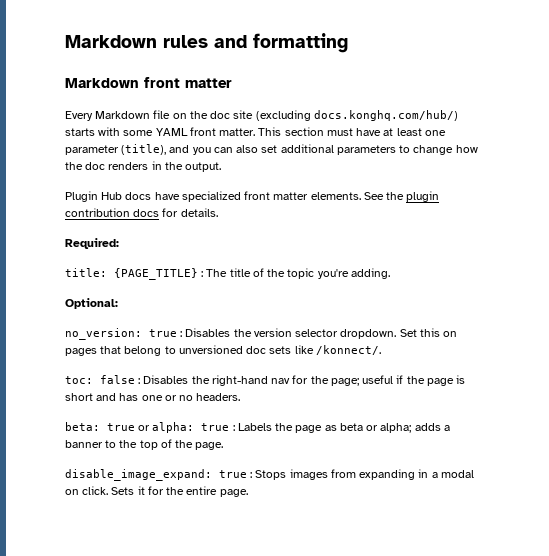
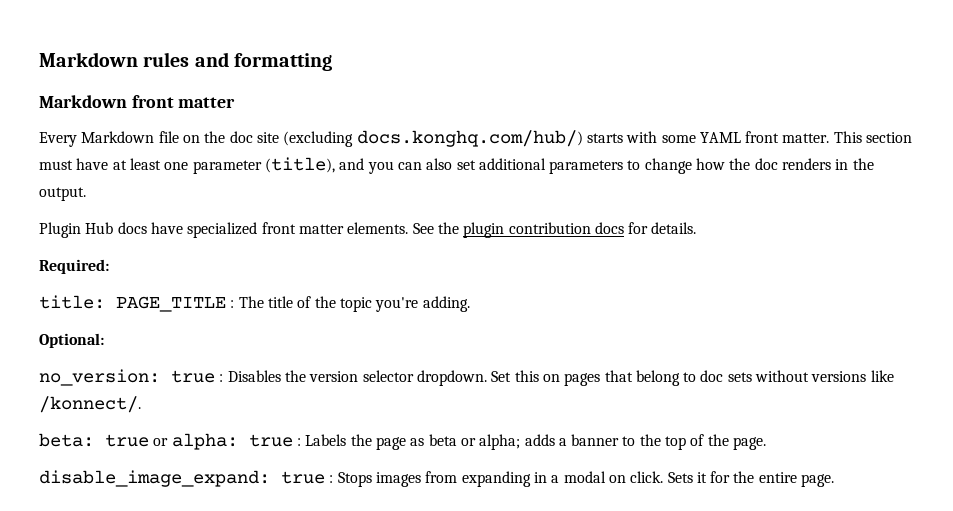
- title: {PAGE_TITLE} : The title of the topic you're adding.
+ title: PAGE_TITLE : The title of the topic you're adding.
- Set this on pages that belong to unversioned doc sets like /konnect/.
+ Set this on pages that belong to doc sets without versions like /konnect/.
- toc: false : Disables the right-hand nav for the page; useful if the page is short and has one or no headers.

